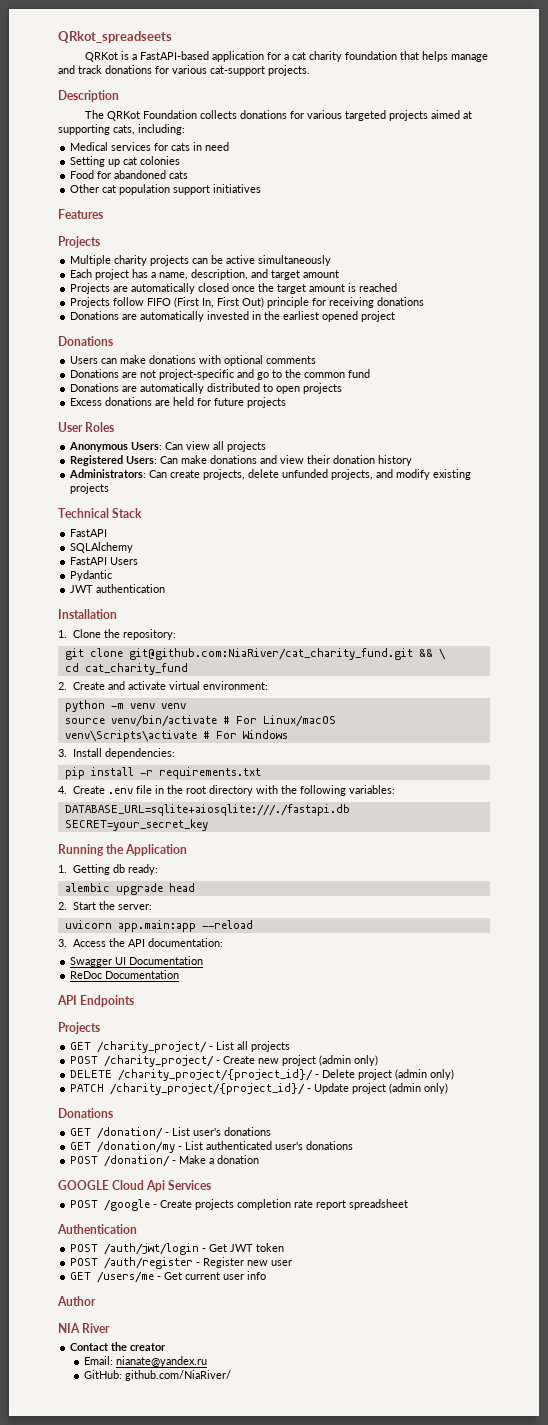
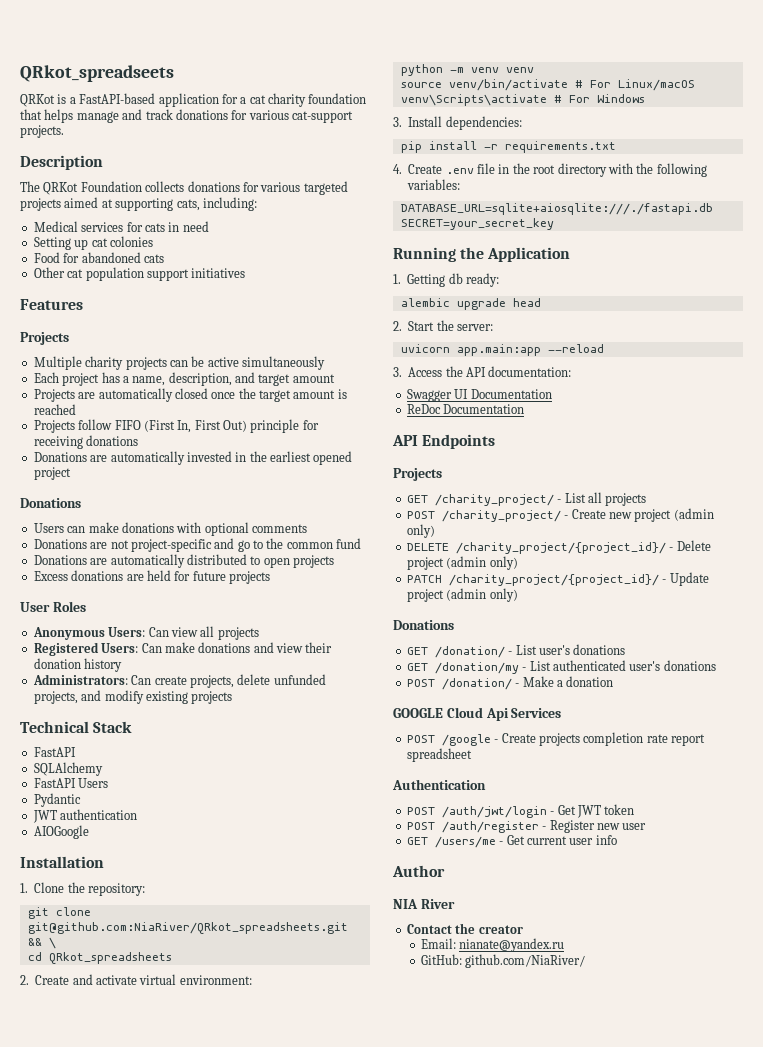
+ AIOGoogle
- git clone git@github.com:NiaRiver/cat_charity_fund.git && \
+ git clone git@github.com:NiaRiver/QRkot_spreadsheets.git && \
- cd cat_charity_fund
+ cd QRkot_spreadsheets

